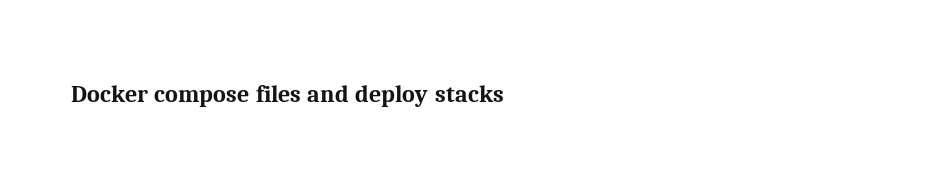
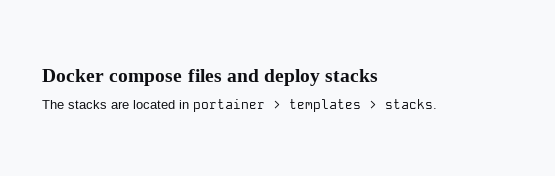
+ The stacks are located in portainer > templates > stacks.

